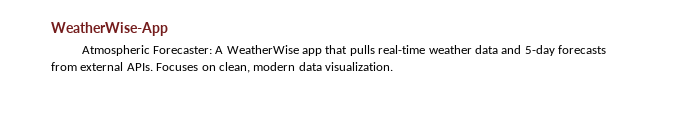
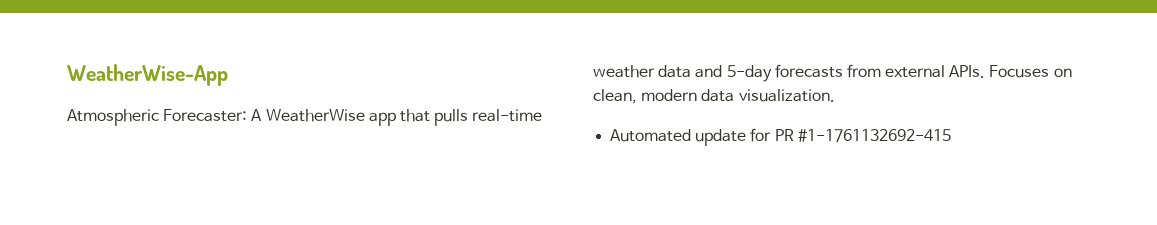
+ Automated update for PR #1-1761132692-415

